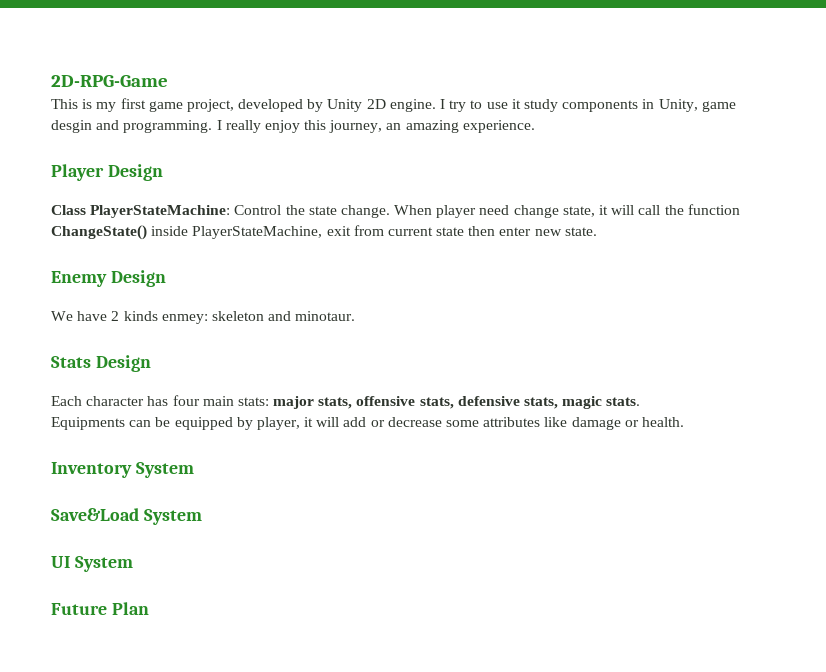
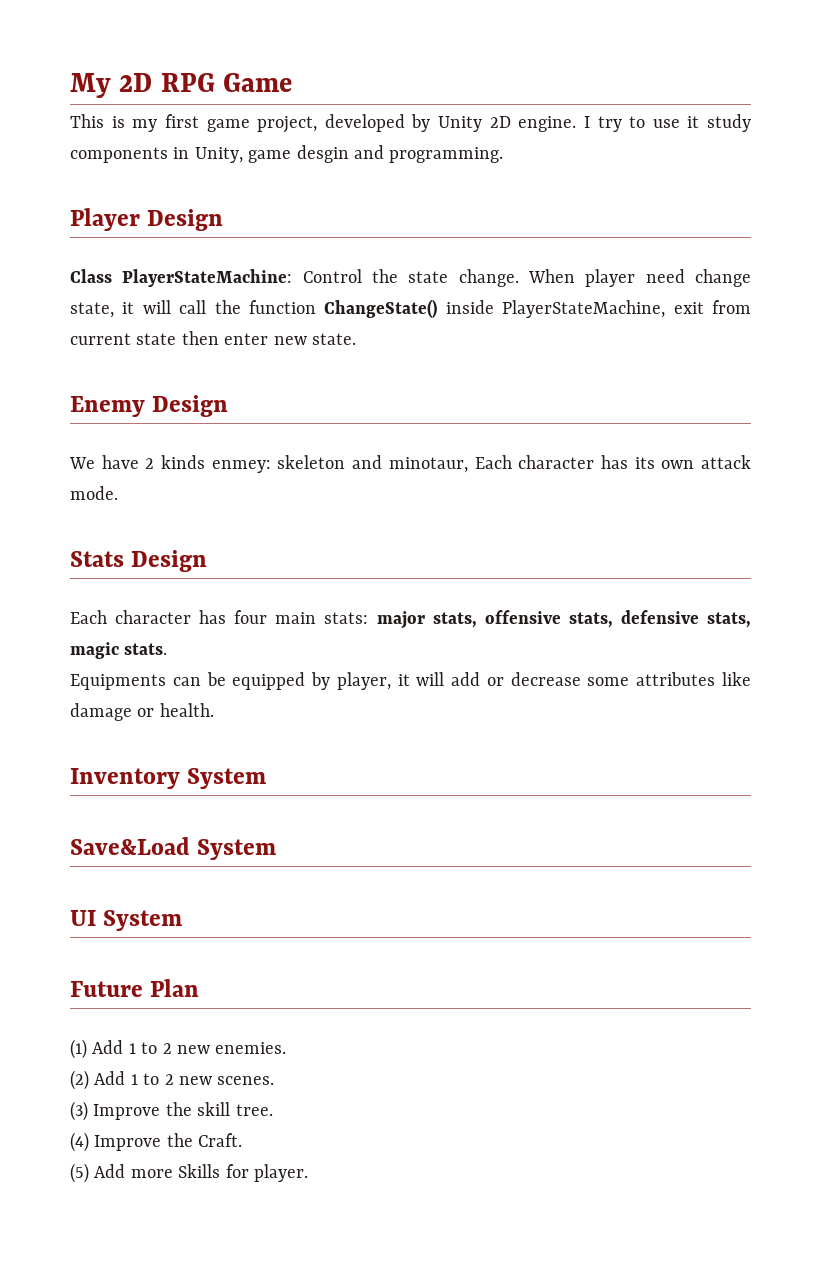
- 2D-RPG-Game
+ My 2D RPG Game
- I really enjoy this journey, an amazing experience.
- We have 2 kinds enmey: skeleton and minotaur.
+ We have 2 kinds enmey: skeleton and minotaur, Each character has its own attack mode.
+ (1) Add 1 to 2 new enemies.
+ (2) Add 1 to 2 new scenes.
+ (3) Improve the skill tree.
+ (4) Improve the Craft.
+ (5) Add more Skills for player.

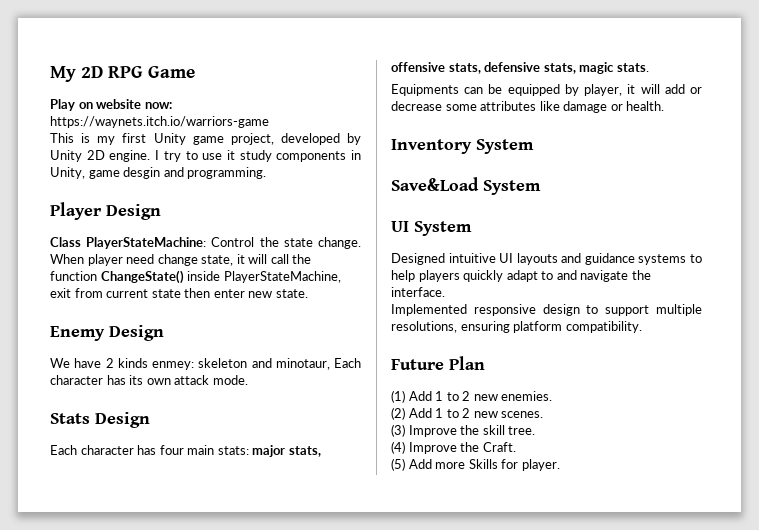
+ Play on website now: https://waynets.itch.io/warriors-game
- This is my first game project, developed by Unity 2D engine.
+ This is my first Unity game project, developed by Unity 2D engine.
+ Designed intuitive UI layouts and guidance systems to help players quickly adapt to and navigate the interface.
+ Implemented responsive design to support multiple resolutions, ensuring platform compatibility.

